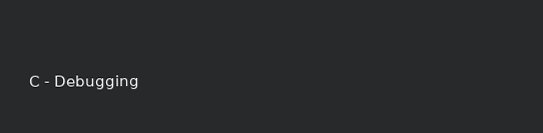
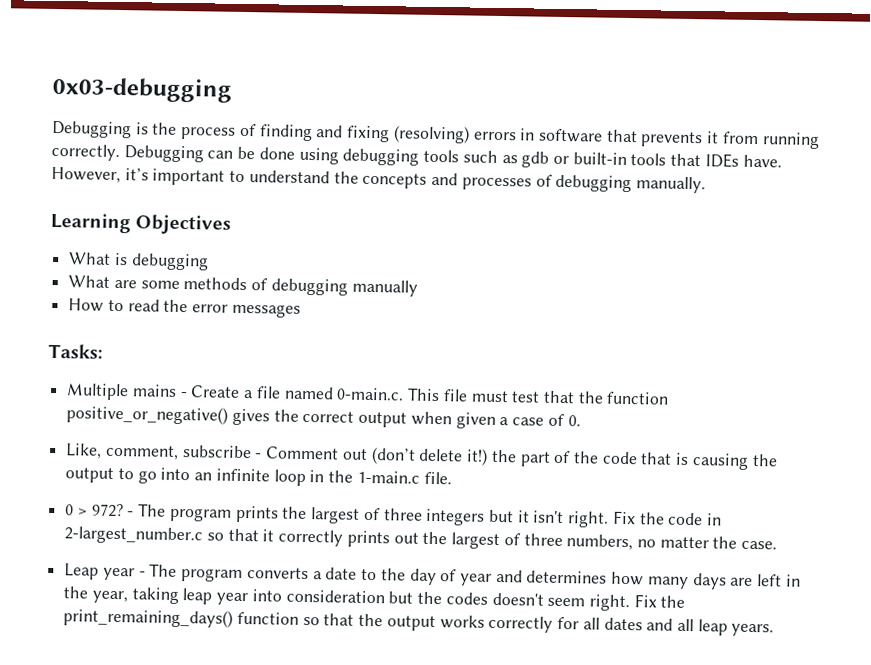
- C - Debugging
+ 0x03-debugging
+ Debugging is the process of finding and fixing (resolving) errors in software that prevents it from running correctly. Debugging can be done using debugging tools such as gdb or built-in tools that IDEs have. However, it’s important to understand the concepts and processes of debugging manually.
+ Learning Objectives
+ What is debugging
+ What are some methods of debugging manually
+ How to read the error messages
+ Tasks:
+ Multiple mains - Create a file named 0-main.c. This file must test that the function positive_or_negative() gives the correct output when given a case of 0.
+ Like, comment, subscribe - Comment out (don’t delete it!) the part of the code that is causing the output to go into an infinite loop in the 1-main.c file.
+ 0 > 972? - The program prints the largest of three integers but it isn't right. Fix the code in 2-largest_number.c so that it correctly prints out the largest of three numbers, no matter the case.
+ Leap year - The program converts a date to the day of year and determines how many days are left in the year, taking leap year into consideration but the codes doesn't seem right. Fix the print_remaining_days() function so that the output works correctly for all dates and all leap years.

